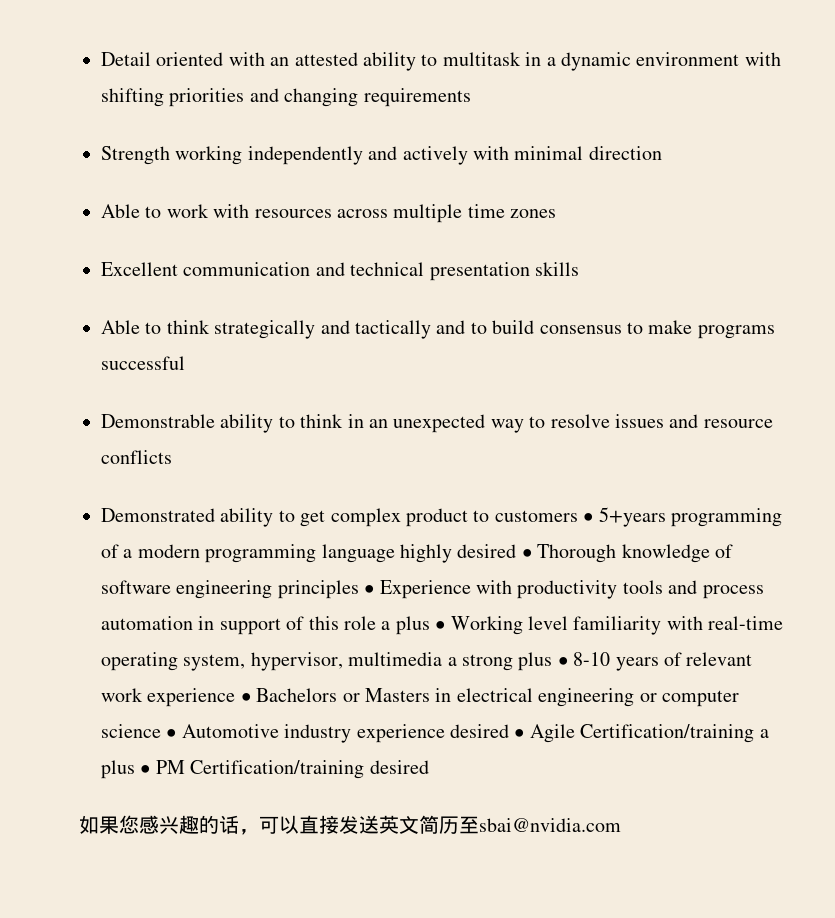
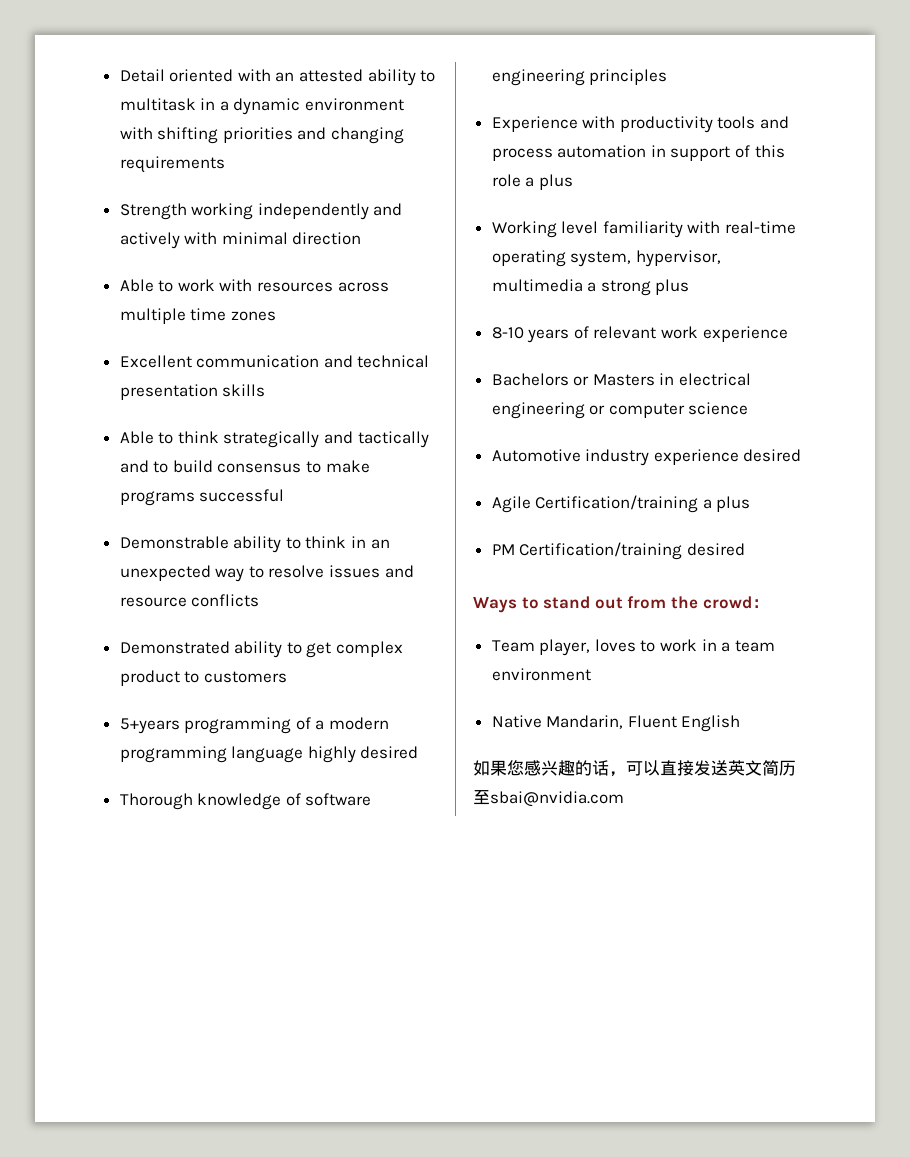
- Demonstrated ability to get complex product to customers • 5+years programming of a modern programming language highly desired • Thorough knowledge of software engineering principles • Experience with productivity tools and process automation in support of this role a plus • Working level familiarity with real-time operating system, hypervisor, multimedia a strong plus • 8-10 years of relevant work experience • Bachelors or Masters in electrical engineering or computer science • Automotive industry experience desired • Agile Certification/training a plus • PM Certification/training desired
+ Demonstrated ability to get complex product to customers
+ 5+years programming of a modern programming language highly desired
+ Thorough knowledge of software engineering principles
+ Experience with productivity tools and process automation in support of this role a plus
+ Working level familiarity with real-time operating system, hypervisor, multimedia a strong plus
+ 8-10 years of relevant work experience
+ Bachelors or Masters in electrical engineering or computer science
+ Automotive industry experience desired
+ Agile Certification/training a plus
+ PM Certification/training desired
+ Ways to stand out from the crowd：
+ Team player, loves to work in a team environment
+ Native Mandarin, Fluent English

